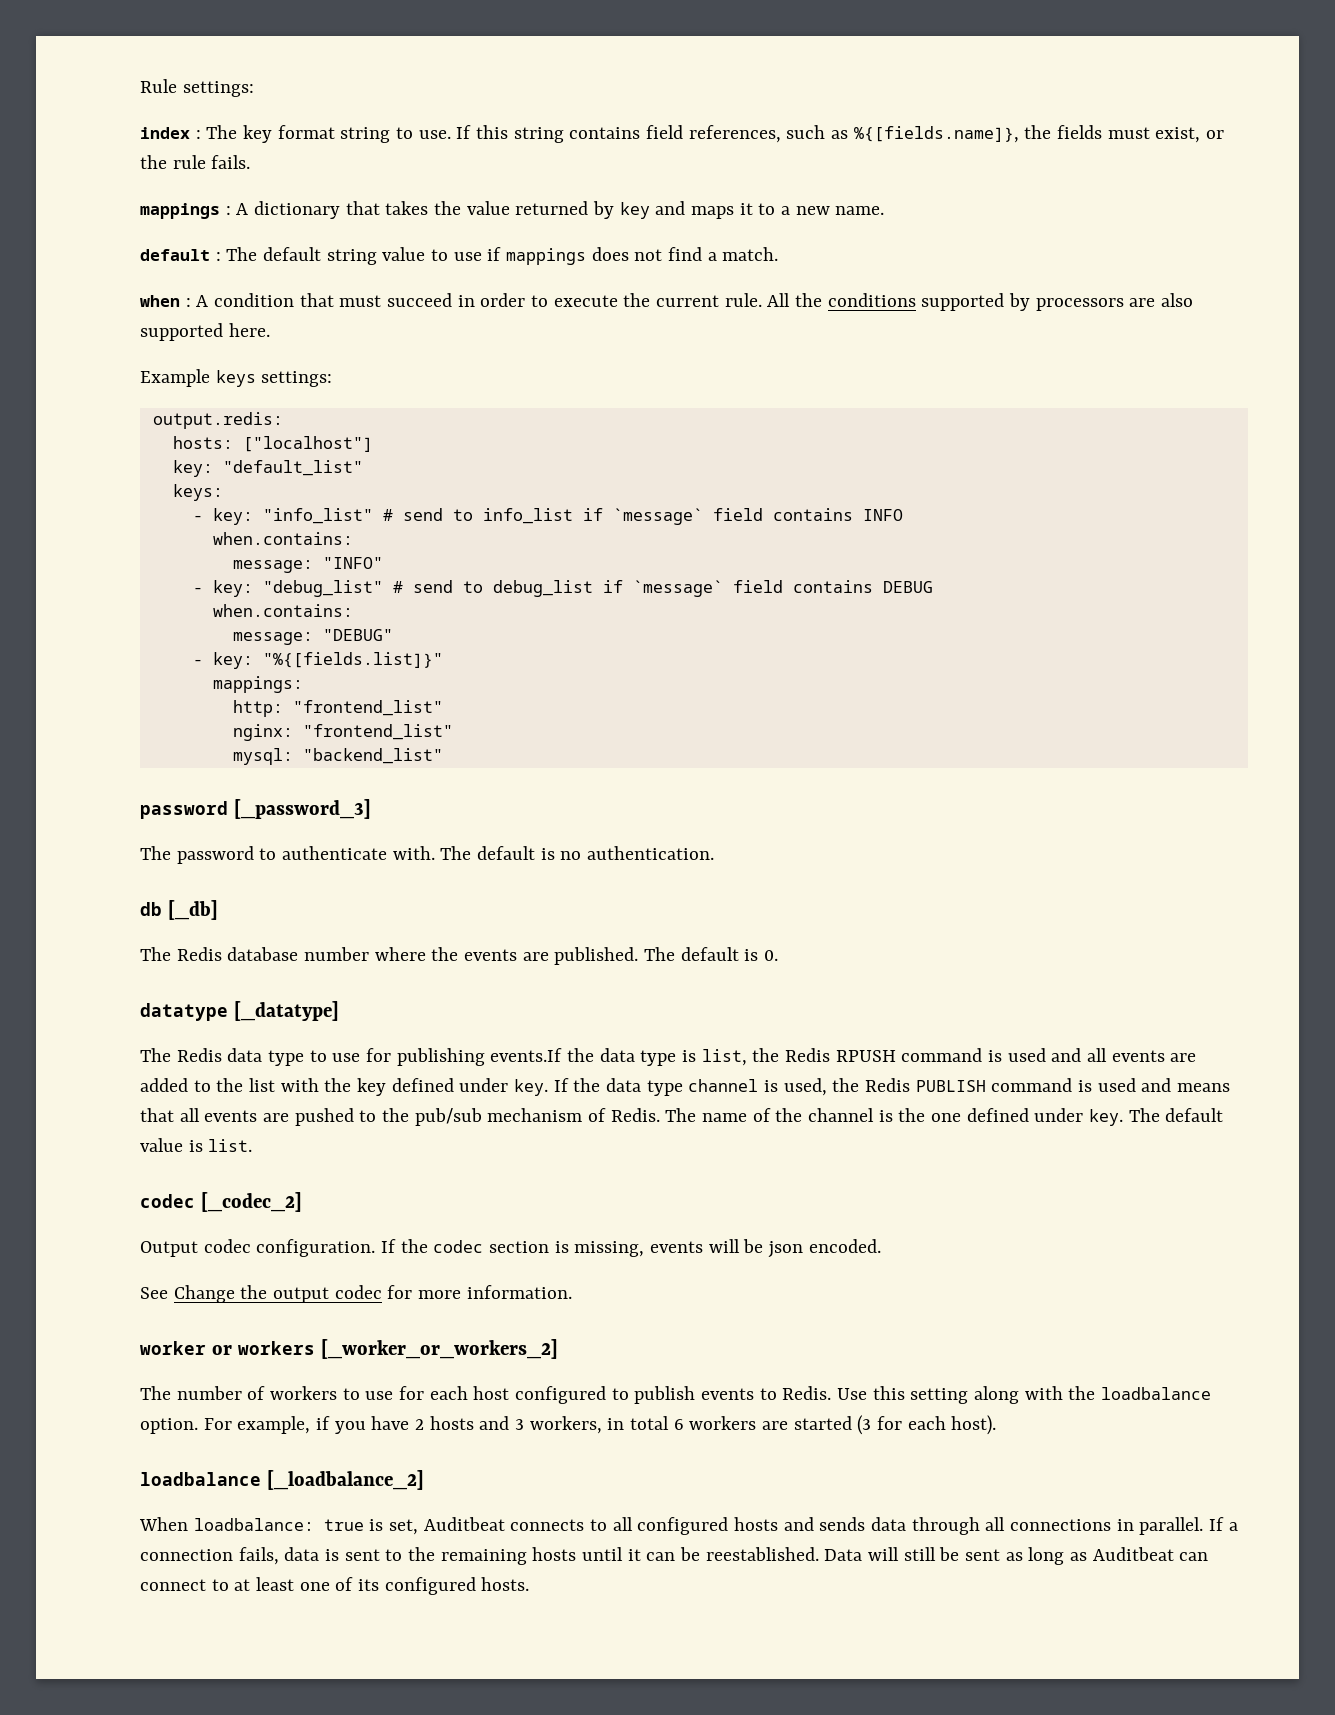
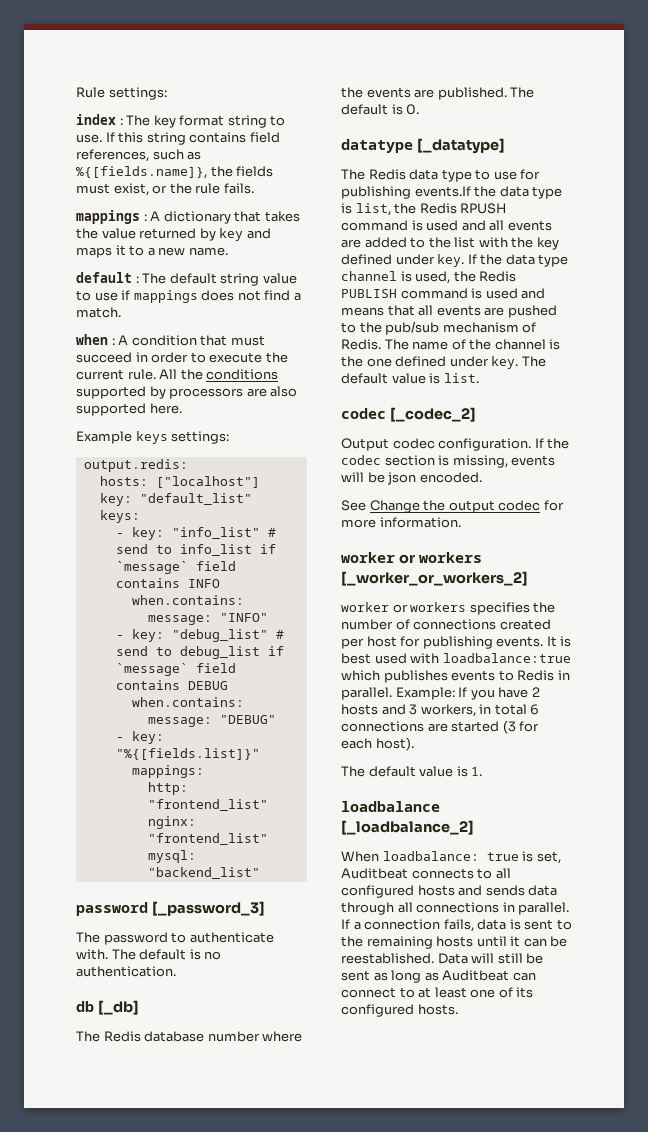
- The number of workers to use for each host configured to publish events to Redis. Use this setting along with the loadbalance option. For example, if you have 2 hosts and 3 workers, in total 6 workers are started (3 for each host).
+ worker or workers specifies the number of connections created per host for publishing events. It is best used with loadbalance:true which publishes events to Redis in parallel. Example: If you have 2 hosts and 3 workers, in total 6 connections are started (3 for each host).
+ The default value is 1.

